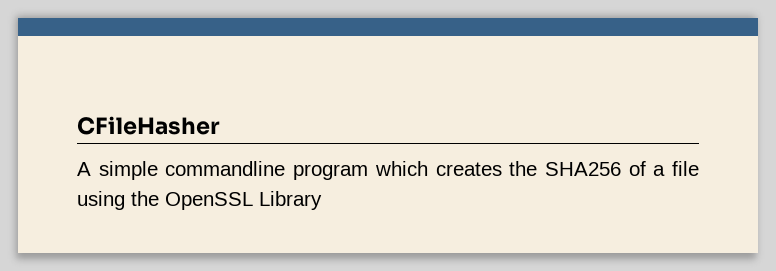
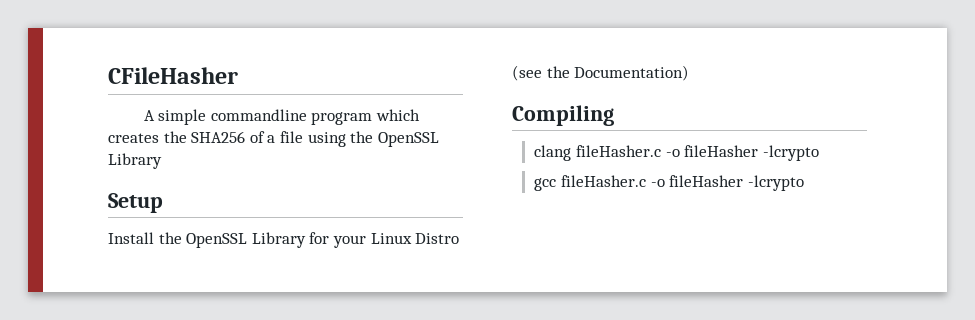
+ Setup
+ Install the OpenSSL Library for your Linux Distro (see the Documentation)
+ Compiling
+ clang fileHasher.c -o fileHasher -lcrypto
+ gcc fileHasher.c -o fileHasher -lcrypto

